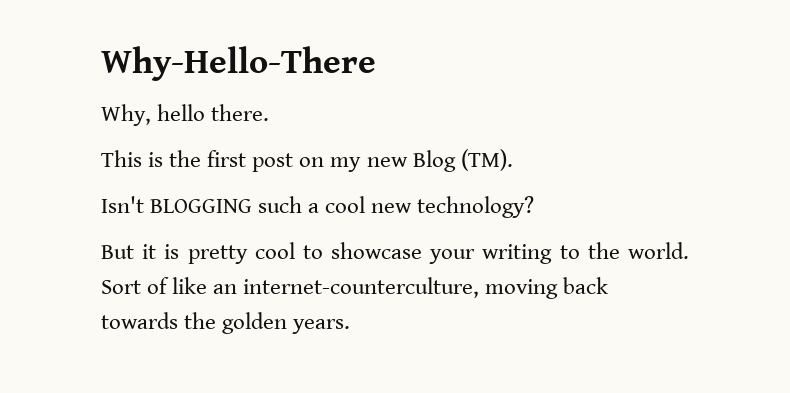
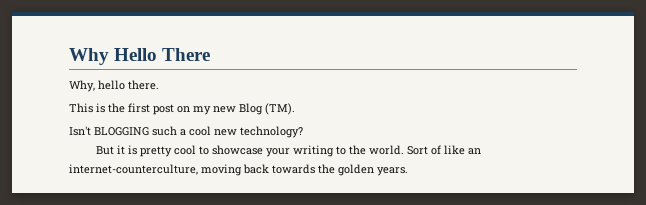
- Why-Hello-There
+ Why Hello There

